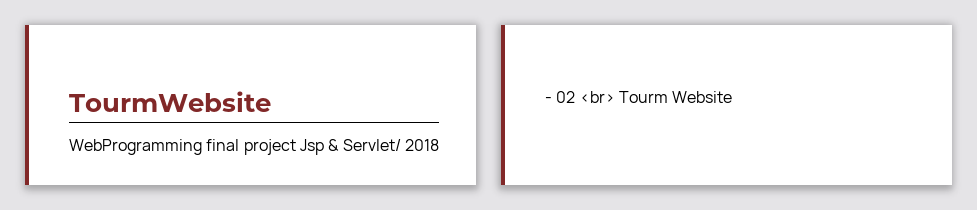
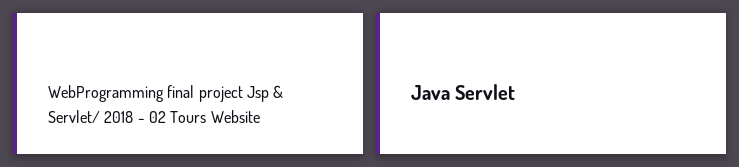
- TourmWebsite
- WebProgramming final project Jsp & Servlet/ 2018 - 02 <br> Tourm Website
+ WebProgramming final project Jsp & Servlet/ 2018 - 02 Tours Website
+ Java Servlet

